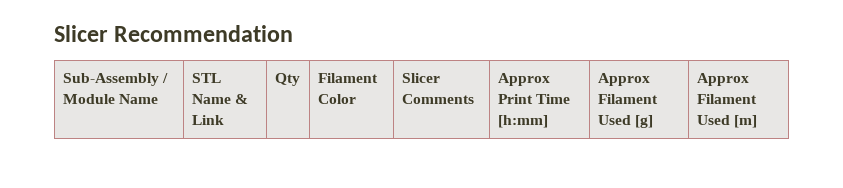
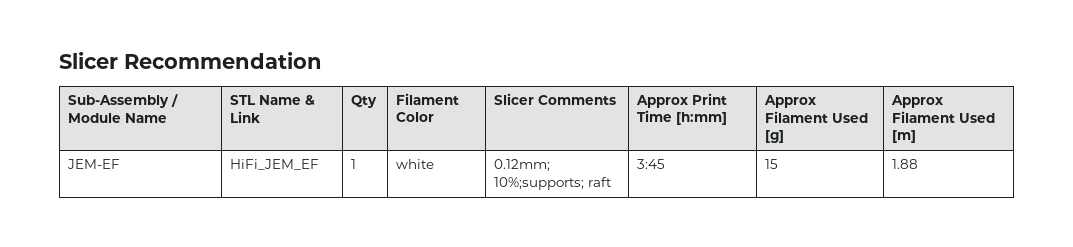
+ JEM-EF | HiFi_JEM_EF | 1 | white | 0.12mm; 10%;supports; raft | 3:45 | 15 | 1.88

